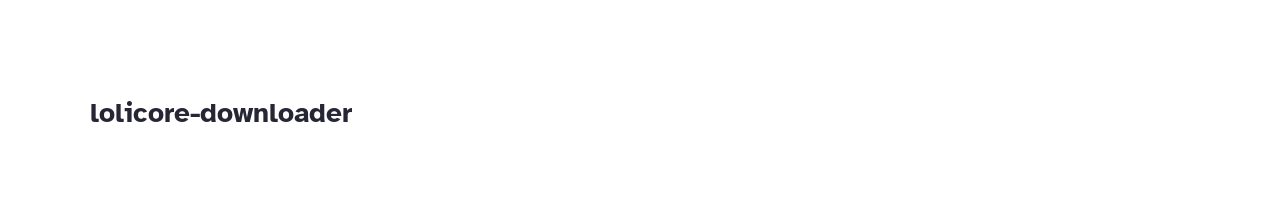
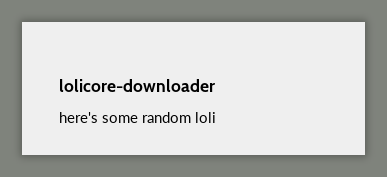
+ here's some random loli

